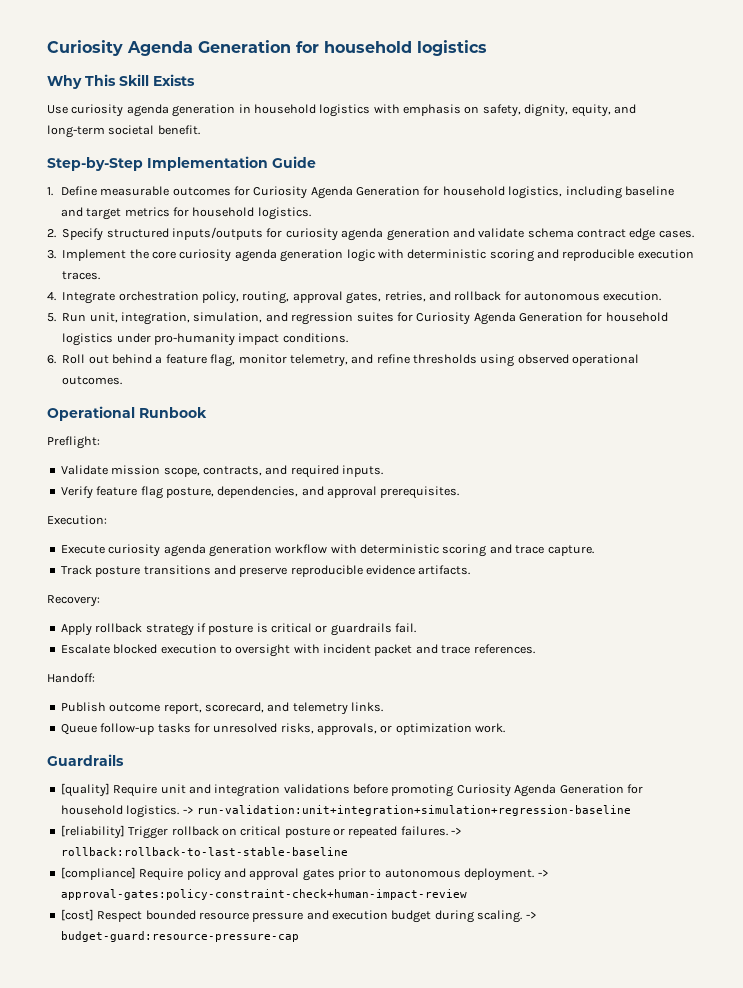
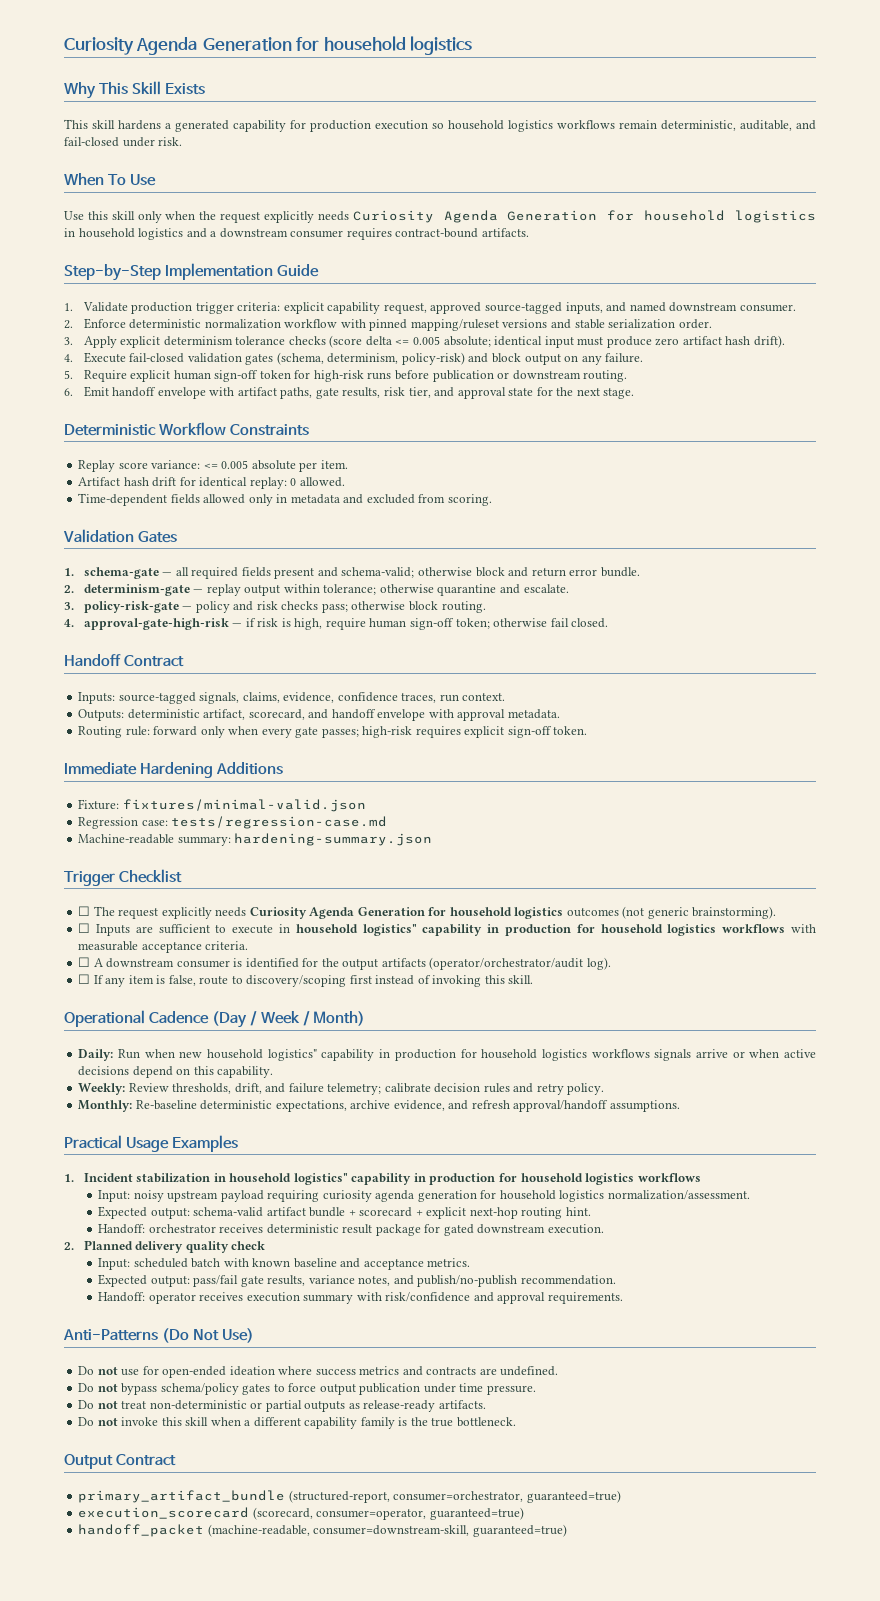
- Use curiosity agenda generation in household logistics with emphasis on safety, dignity, equity, and long-term societal benefit.
+ This skill hardens a generated capability for production execution so household logistics workflows remain deterministic, auditable, and fail-closed under risk.
+ When To Use
+ Use this skill only when the request explicitly needs Curiosity Agenda Generation for household logistics in household logistics and a downstream consumer requires contract-bound artifacts.
  Step-by-Step Implementation Guide
- 1. Define measurable outcomes for Curiosity Agenda Generation for household logistics, including baseline and target metrics for household logistics.
- 2. Specify structured inputs/outputs for curiosity agenda generation and validate schema contract edge cases.
- 3. Implement the core curiosity agenda generation logic with deterministic scoring and reproducible execution traces.
- 4. Integrate orchestration policy, routing, approval gates, retries, and rollback for autonomous execution.
- 5. Run unit, integration, simulation, and regression suites for Curiosity Agenda Generation for household logistics under pro-humanity impact conditions.
- 6. Roll out behind a feature flag, monitor telemetry, and refine thresholds using observed operational outcomes.
- Operational Runbook
- Preflight:
- Validate mission scope, contracts, and required inputs.
- Verify feature flag posture, dependencies, and approval prerequisites.
- Execution:
- Execute curiosity agenda generation workflow with deterministic scoring and trace capture.
- Track posture transitions and preserve reproducible evidence artifacts.
- Recovery:
- Apply rollback strategy if posture is critical or guardrails fail.
- Escalate blocked execution to oversight with incident packet and trace references.
- Handoff:
- Publish outcome report, scorecard, and telemetry links.
- Queue follow-up tasks for unresolved risks, approvals, or optimization work.
- Guardrails
- [quality] Require unit and integration validations before promoting Curiosity Agenda Generation for household logistics. -> run-validation:unit+integration+simulation+regression-baseline
- [reliability] Trigger rollback on critical posture or repeated failures. -> rollback:rollback-to-last-stable-baseline
- [compliance] Require policy and approval gates prior to autonomous deployment. -> approval-gates:policy-constraint-check+human-impact-review
- [cost] Respect bounded resource pressure and execution budget during scaling. -> budget-guard:resource-pressure-cap
+ 1. Validate production trigger criteria: explicit capability request, approved source-tagged inputs, and named downstream consumer.
+ 2. Enforce deterministic normalization workflow with pinned mapping/ruleset versions and stable serialization order.
+ 3. Apply explicit determinism tolerance checks (score delta <= 0.005 absolute; identical input must produce zero artifact hash drift).
+ 4. Execute fail-closed validation gates (schema, determinism, policy-risk) and block output on any failure.
+ 5. Require explicit human sign-off token for high-risk runs before publication or downstream routing.
+ 6. Emit handoff envelope with artifact paths, gate results, risk tier, and approval state for the next stage.
+ Deterministic Workflow Constraints
+ Replay score variance: <= 0.005 absolute per item.
+ Artifact hash drift for identical replay: 0 allowed.
+ Time-dependent fields allowed only in metadata and excluded from scoring.
+ Validation Gates
+ 1. schema-gate — all required fields present and schema-valid; otherwise block and return error bundle.
+ 2. determinism-gate — replay output within tolerance; otherwise quarantine and escalate.
+ 3. policy-risk-gate — policy and risk checks pass; otherwise block routing.
+ 4. approval-gate-high-risk — if risk is high, require human sign-off token; otherwise fail closed.
+ Handoff Contract
+ Inputs: source-tagged signals, claims, evidence, confidence traces, run context.
+ Outputs: deterministic artifact, scorecard, and handoff envelope with approval metadata.
+ Routing rule: forward only when every gate passes; high-risk requires explicit sign-off token.
+ Immediate Hardening Additions
+ Fixture: fixtures/minimal-valid.json
+ Regression case: tests/regression-case.md
+ Machine-readable summary: hardening-summary.json
+ Trigger Checklist
+ ☐ The request explicitly needs Curiosity Agenda Generation for household logistics outcomes (not generic brainstorming).
+ ☐ Inputs are sufficient to execute in household logistics" capability in production for household logistics workflows with measurable acceptance criteria.
+ ☐ A downstream consumer is identified for the output artifacts (operator/orchestrator/audit log).
+ ☐ If any item is false, route to discovery/scoping first instead of invoking this skill.
+ Operational Cadence (Day / Week / Month)
+ Daily: Run when new household logistics" capability in production for household logistics workflows signals arrive or when active decisions depend on this capability.
+ Weekly: Review thresholds, drift, and failure telemetry; calibrate decision rules and retry policy.
+ Monthly: Re-baseline deterministic expectations, archive evidence, and refresh approval/handoff assumptions.
+ Practical Usage Examples
+ 1. Incident stabilization in household logistics" capability in production for household logistics workflows
+ Input: noisy upstream payload requiring curiosity agenda generation for household logistics normalization/assessment.
+ Expected output: schema-valid artifact bundle + scorecard + explicit next-hop routing hint.
+ Handoff: orchestrator receives deterministic result package for gated downstream execution.
+ 2. Planned delivery quality check
+ Input: scheduled batch with known baseline and acceptance metrics.
+ Expected output: pass/fail gate results, variance notes, and publish/no-publish recommendation.
+ Handoff: operator receives execution summary with risk/confidence and approval requirements.
+ Anti-Patterns (Do Not Use)
+ Do not use for open-ended ideation where success metrics and contracts are undefined.
+ Do not bypass schema/policy gates to force output publication under time pressure.
+ Do not treat non-deterministic or partial outputs as release-ready artifacts.
+ Do not invoke this skill when a different capability family is the true bottleneck.
+ Output Contract
+ primary_artifact_bundle (structured-report, consumer=orchestrator, guaranteed=true)
+ execution_scorecard (scorecard, consumer=operator, guaranteed=true)
+ handoff_packet (machine-readable, consumer=downstream-skill, guaranteed=true)

